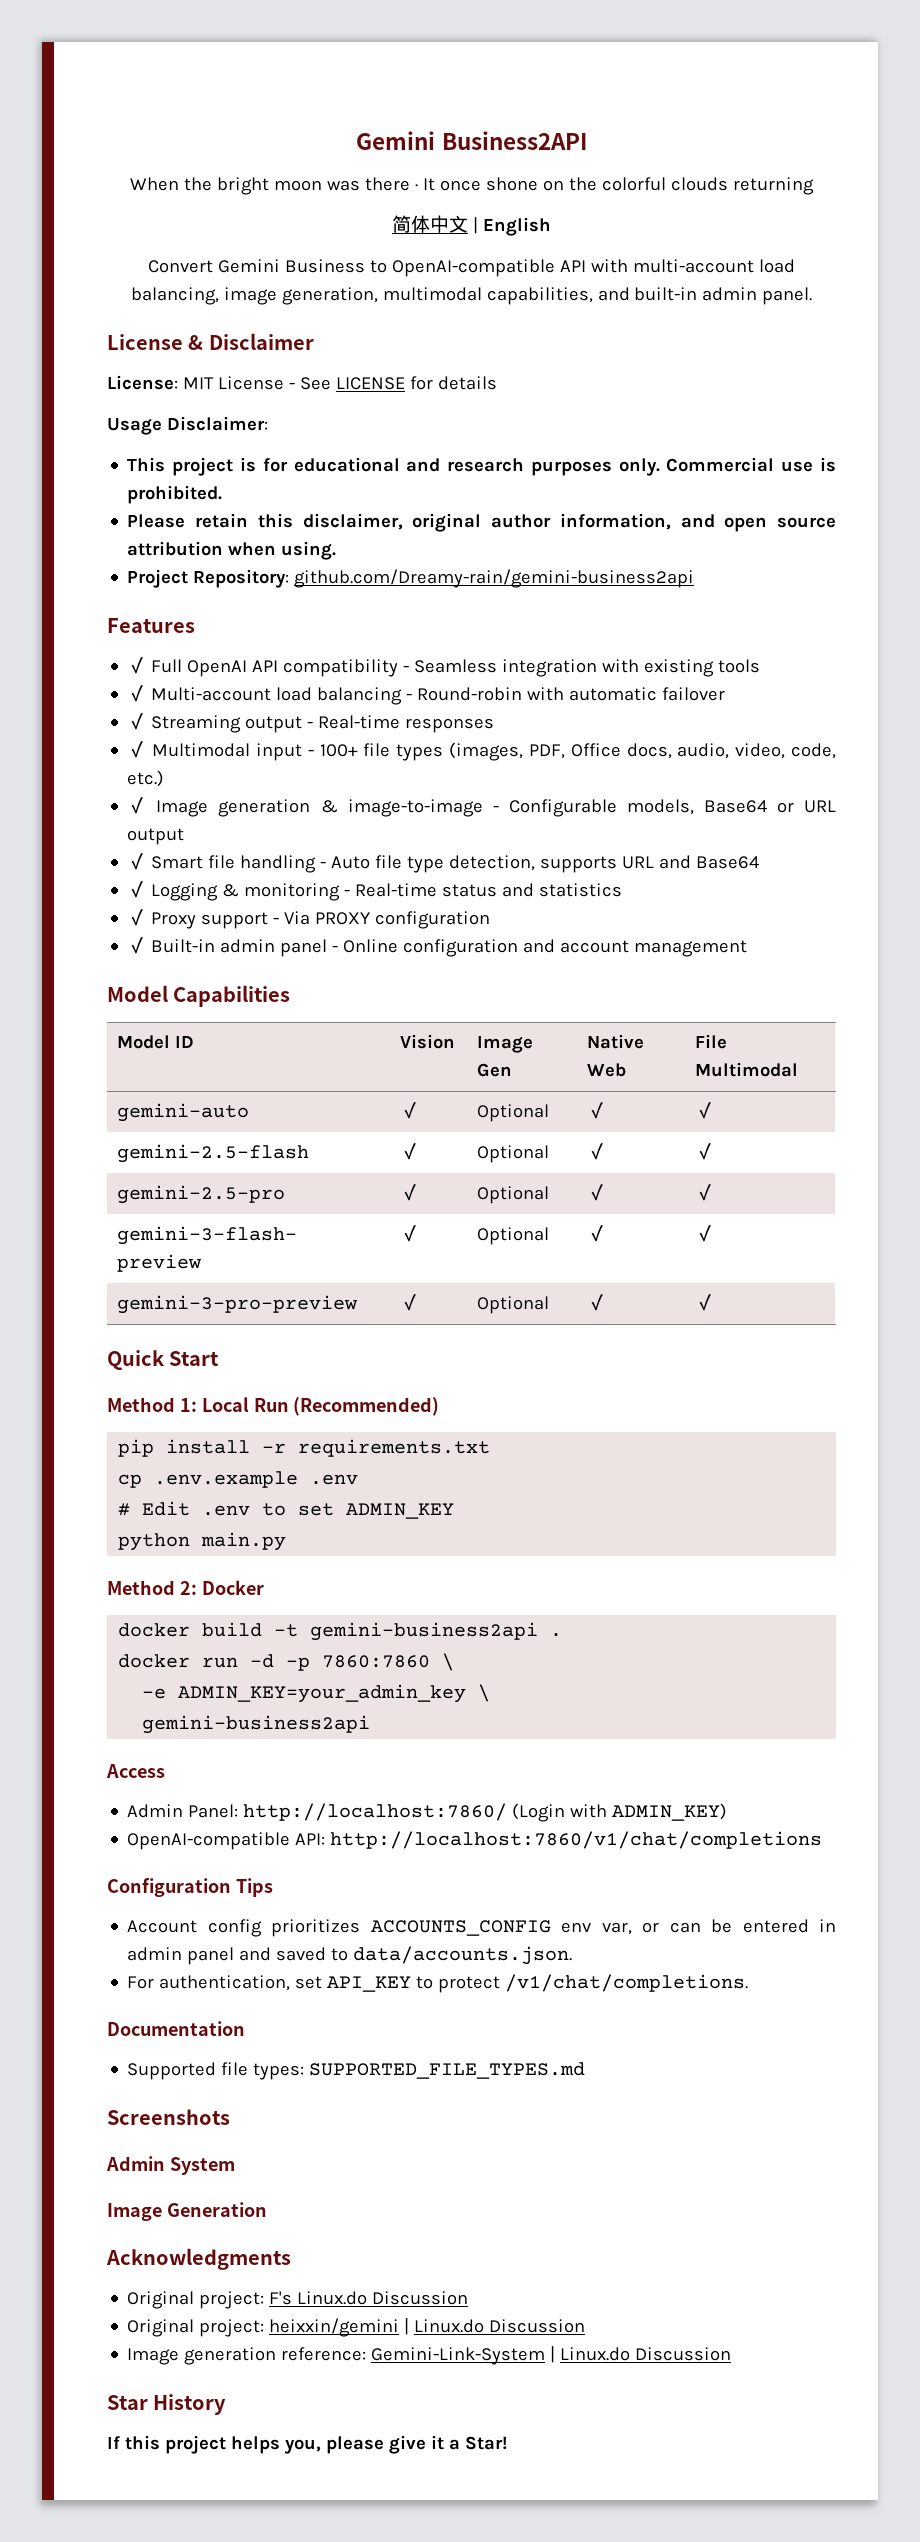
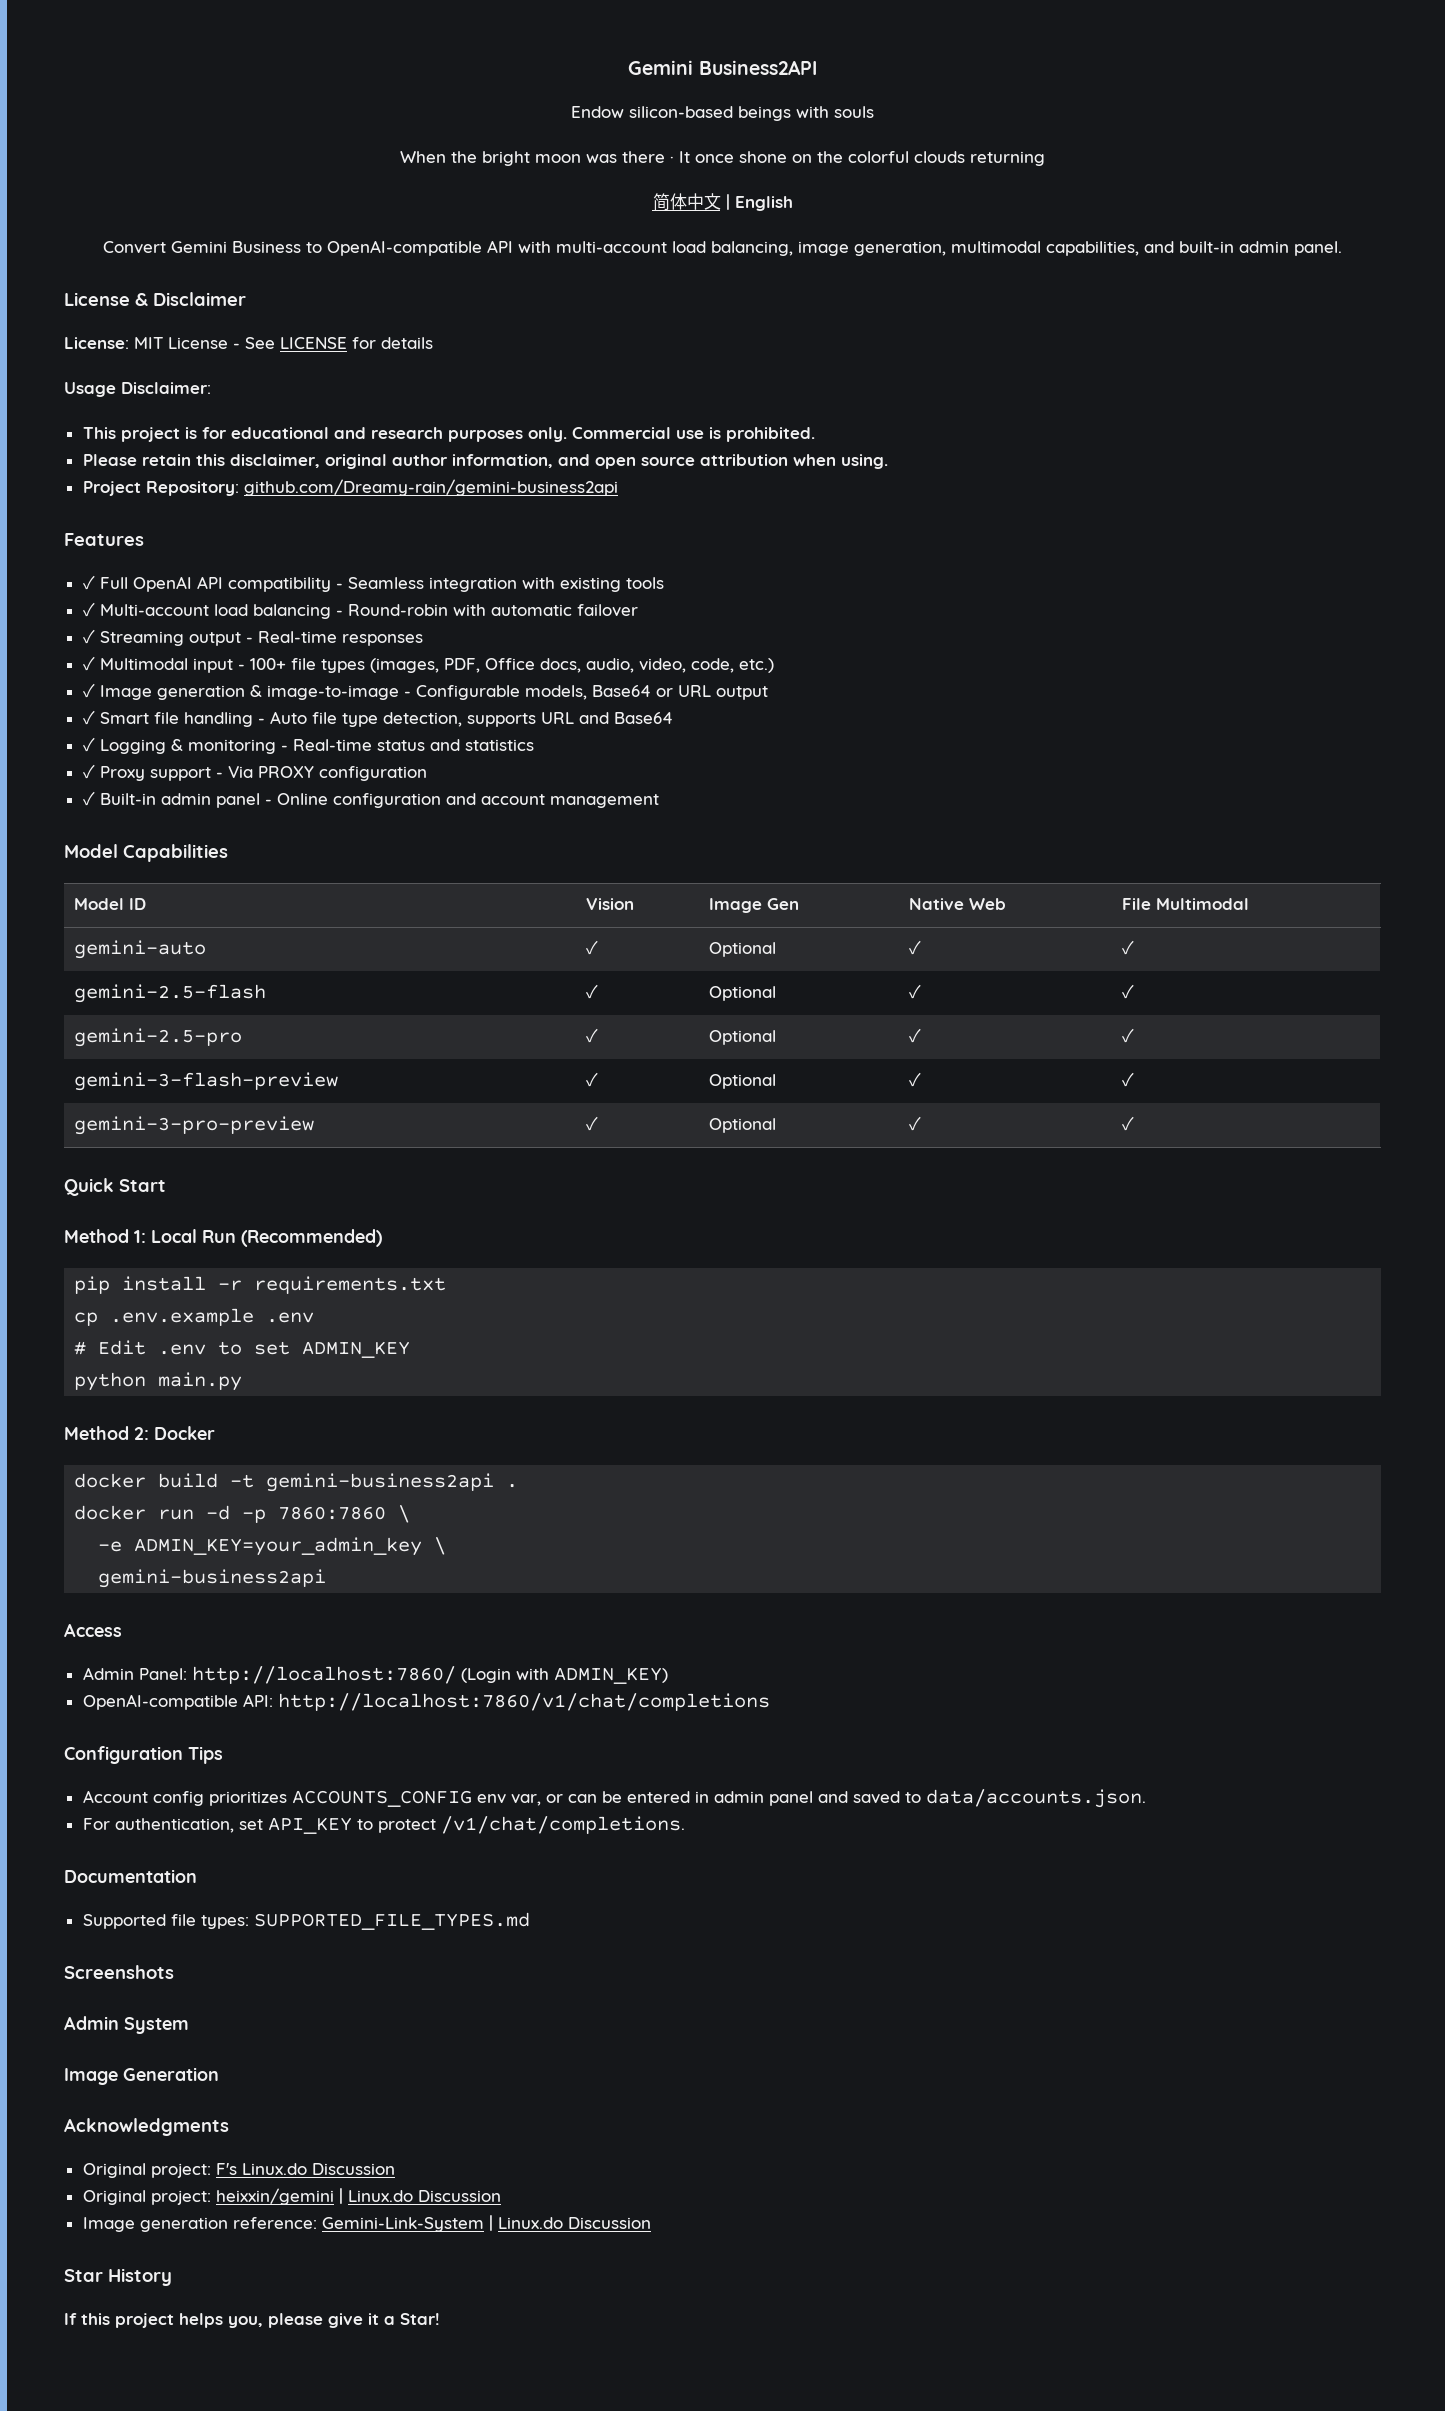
+ Endow silicon-based beings with souls

